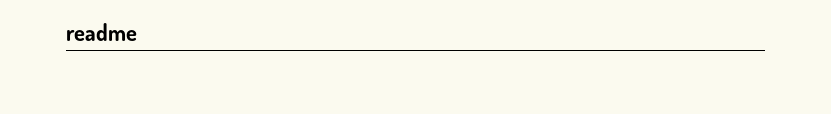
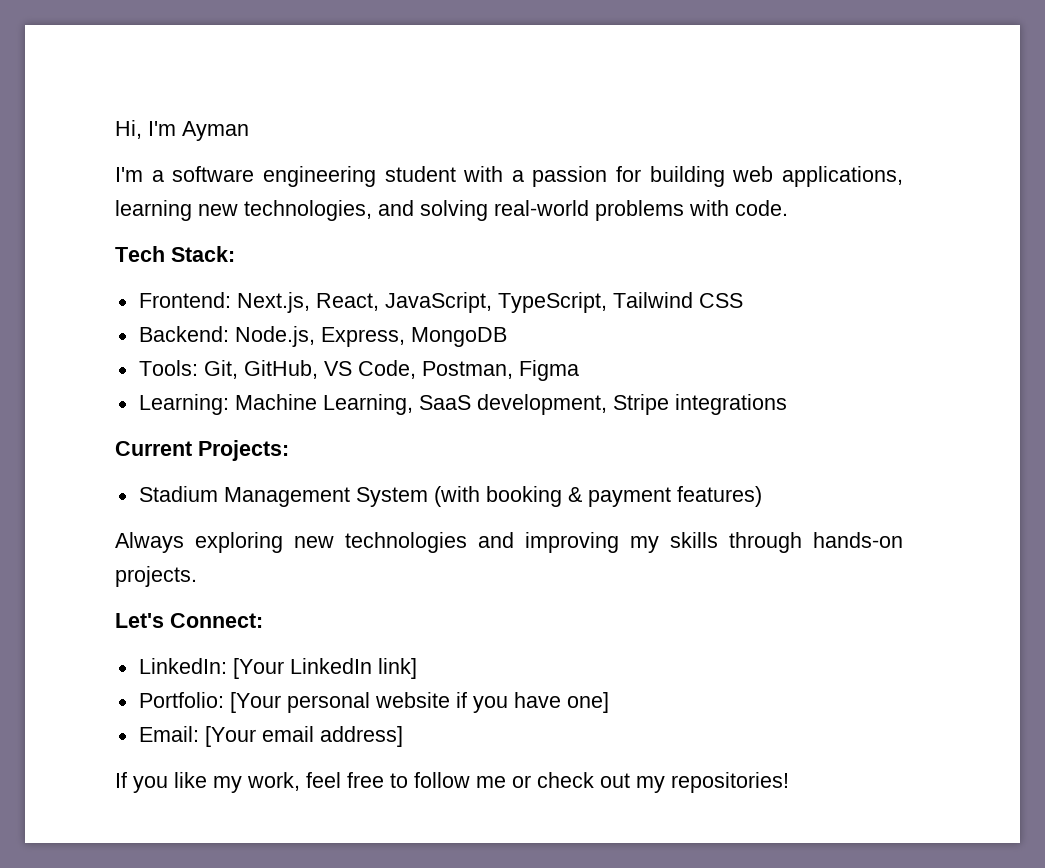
- readme
+ Hi, I'm Ayman
+ I'm a software engineering student with a passion for building web applications, learning new technologies, and solving real-world problems with code.
+ Tech Stack:
+ Frontend: Next.js, React, JavaScript, TypeScript, Tailwind CSS
+ Backend: Node.js, Express, MongoDB
+ Tools: Git, GitHub, VS Code, Postman, Figma
+ Learning: Machine Learning, SaaS development, Stripe integrations
+ Current Projects:
+ Stadium Management System (with booking & payment features)
+ Always exploring new technologies and improving my skills through hands-on projects.
+ Let's Connect:
+ LinkedIn: [Your LinkedIn link]
+ Portfolio: [Your personal website if you have one]
+ Email: [Your email address]
+ If you like my work, feel free to follow me or check out my repositories!

